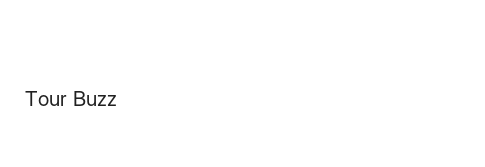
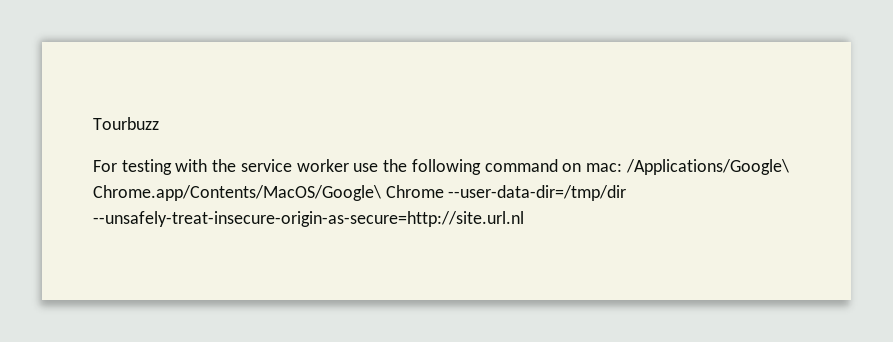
- Tour Buzz
+ Tourbuzz
+ For testing with the service worker use the following command on mac: /Applications/Google\ Chrome.app/Contents/MacOS/Google\ Chrome --user-data-dir=/tmp/dir --unsafely-treat-insecure-origin-as-secure=http://site.url.nl

